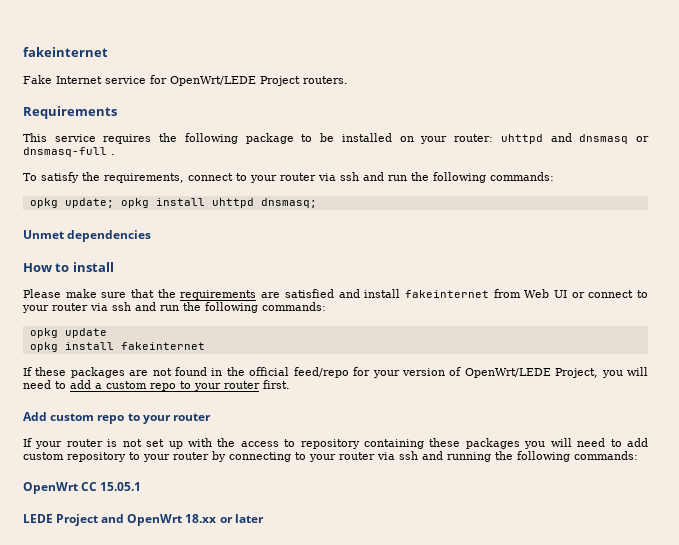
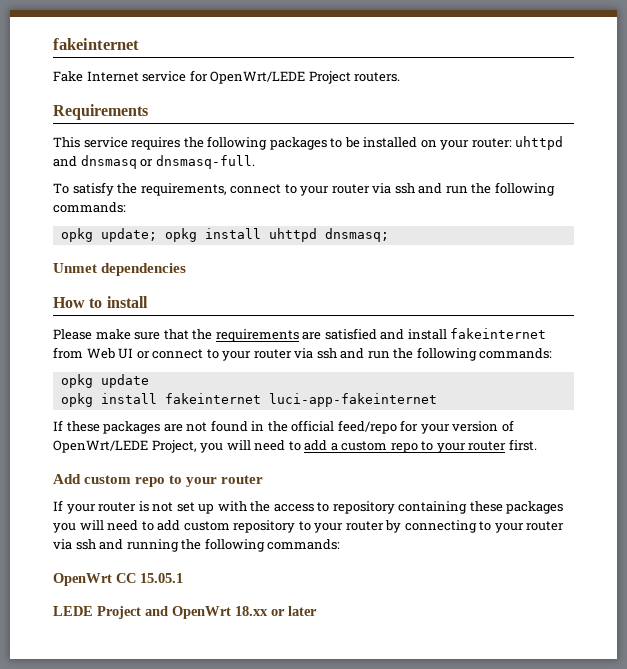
- This service requires the following package to be installed on your router: uhttpd and dnsmasq or dnsmasq-full .
+ This service requires the following packages to be installed on your router: uhttpd and dnsmasq or dnsmasq-full.
- opkg install fakeinternet
+ opkg install fakeinternet luci-app-fakeinternet

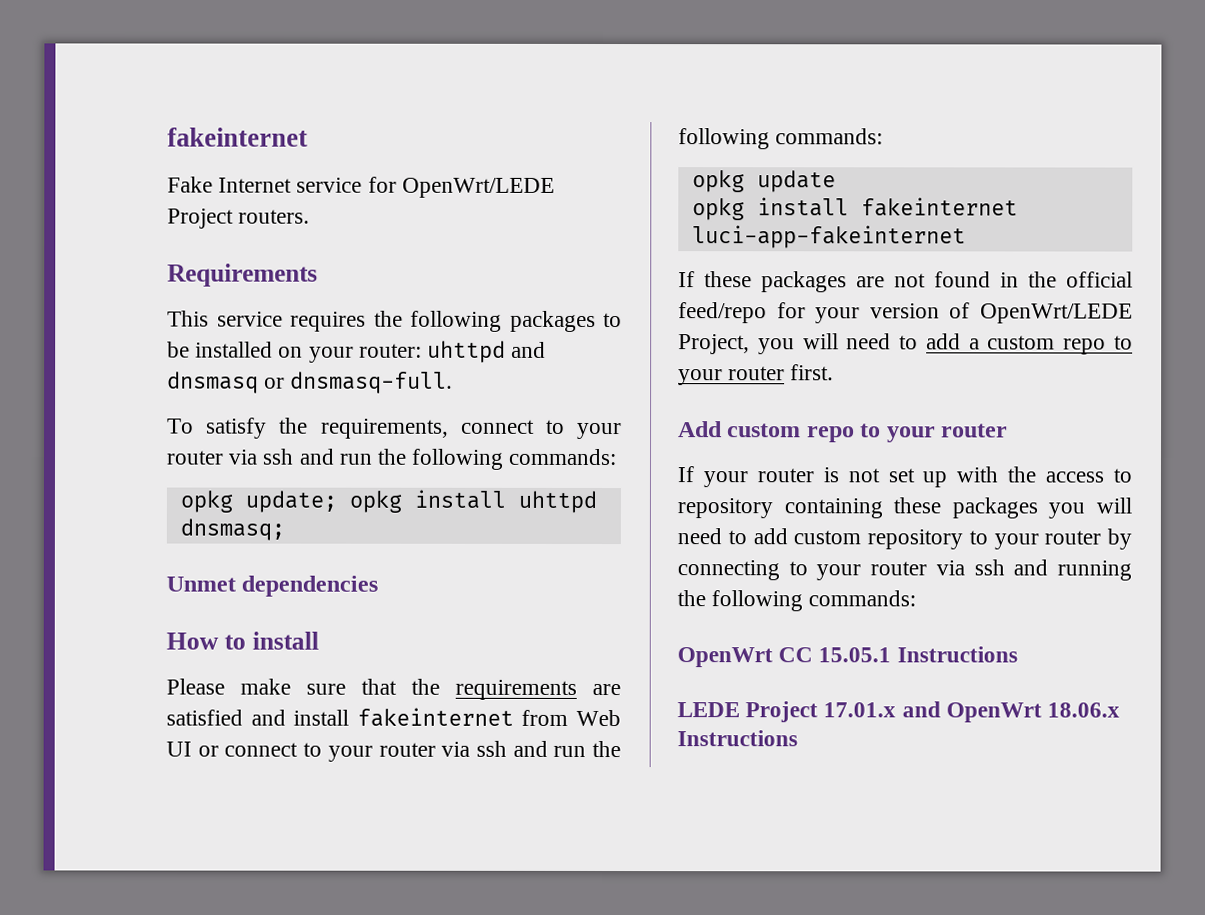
- OpenWrt CC 15.05.1
+ OpenWrt CC 15.05.1 Instructions
- LEDE Project and OpenWrt 18.xx or later
+ LEDE Project 17.01.x and OpenWrt 18.06.x Instructions

